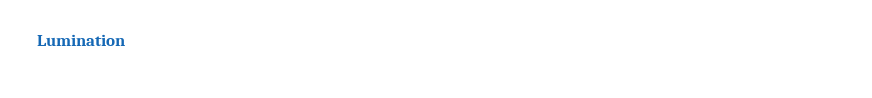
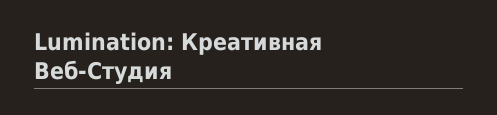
- Lumination
+ Lumination: Креативная Веб-Студия

